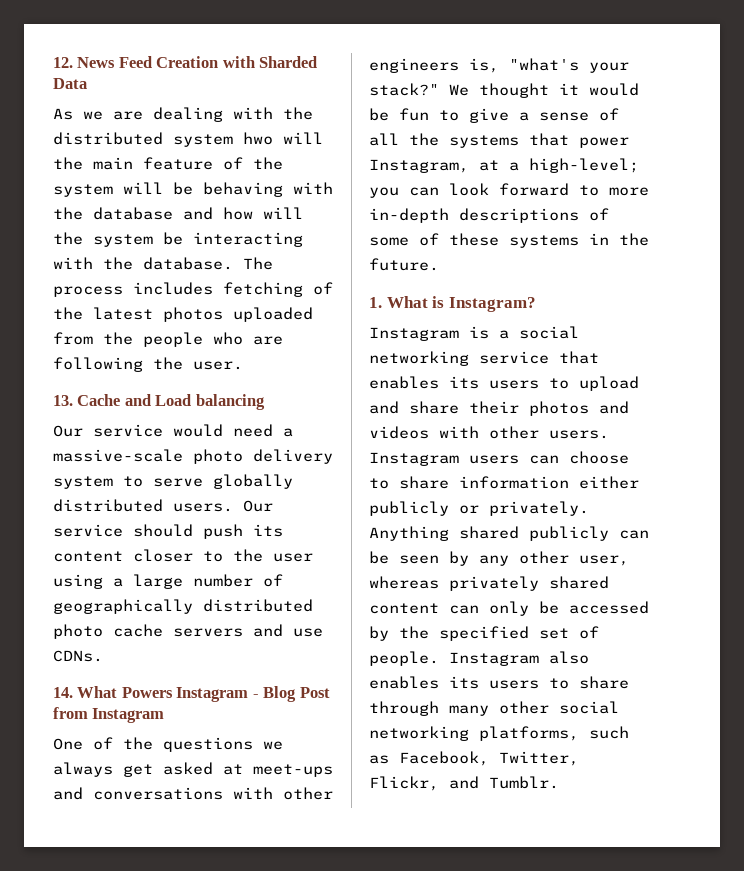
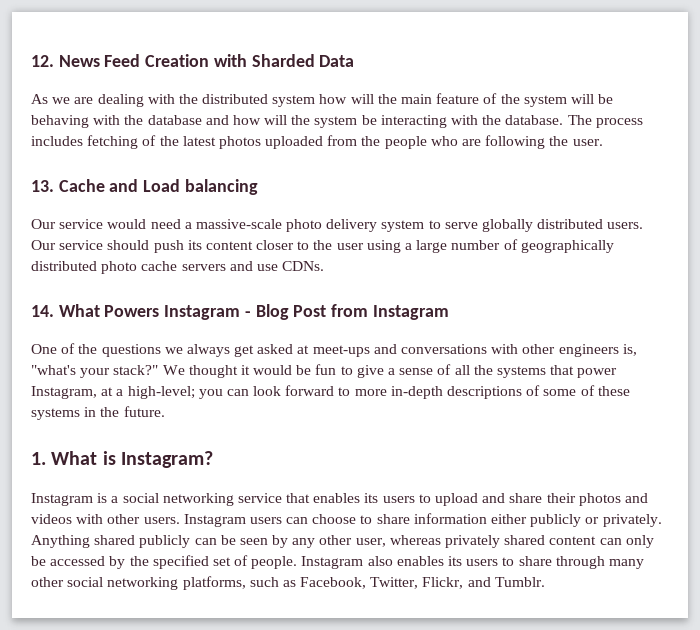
- As we are dealing with the distributed system hwo will the main feature of the system will be behaving with the database and how will the system be interacting with the database.
+ As we are dealing with the distributed system how will the main feature of the system will be behaving with the database and how will the system be interacting with the database.

